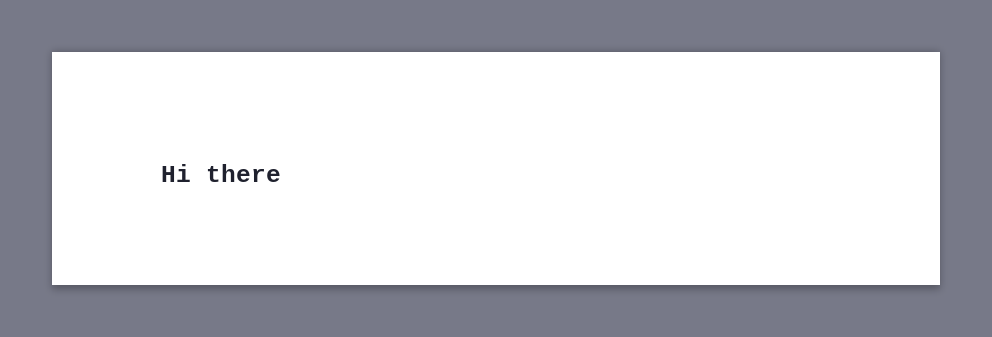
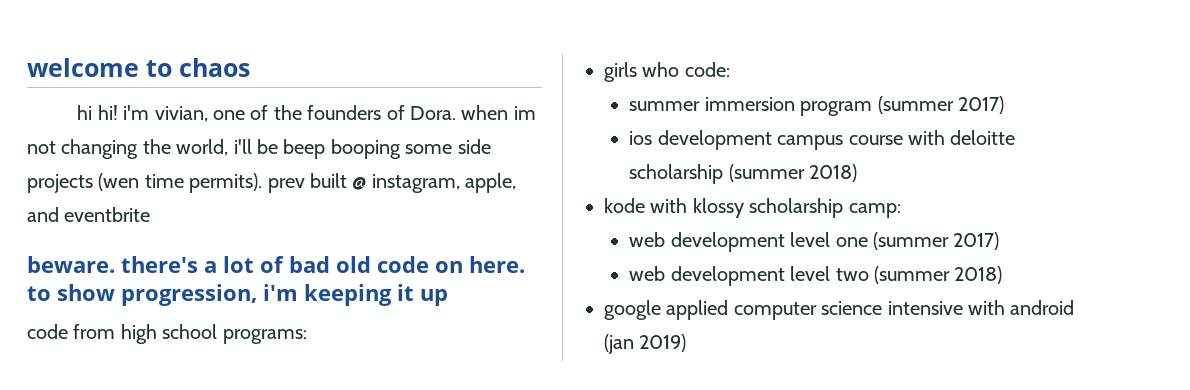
- Hi there
+ welcome to chaos
+ hi hi! i'm vivian, one of the founders of Dora. when im not changing the world, i'll be beep booping some side projects (wen time permits). prev built @ instagram, apple, and eventbrite
+ beware. there's a lot of bad old code on here. to show progression, i'm keeping it up
+ code from high school programs:
+ girls who code:
+ summer immersion program (summer 2017)
+ ios development campus course with deloitte scholarship (summer 2018)
+ kode with klossy scholarship camp:
+ web development level one (summer 2017)
+ web development level two (summer 2018)
+ google applied computer science intensive with android (jan 2019)

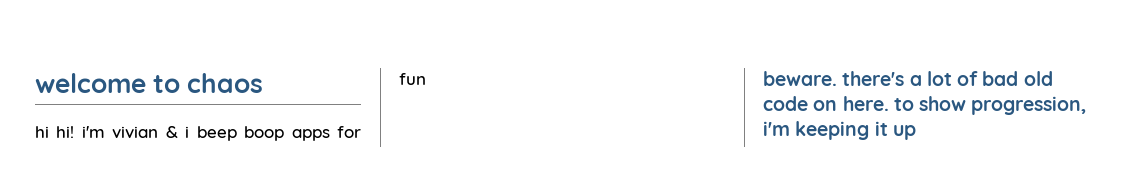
- hi hi! i'm vivian, one of the founders of Dora. when im not changing the world, i'll be beep booping some side projects (wen time permits). prev built @ instagram, apple, and eventbrite
+ hi hi! i'm vivian & i beep boop apps for fun
- code from high school programs:
- girls who code:
- summer immersion program (summer 2017)
- ios development campus course with deloitte scholarship (summer 2018)
- kode with klossy scholarship camp:
- web development level one (summer 2017)
- web development level two (summer 2018)
- google applied computer science intensive with android (jan 2019)

